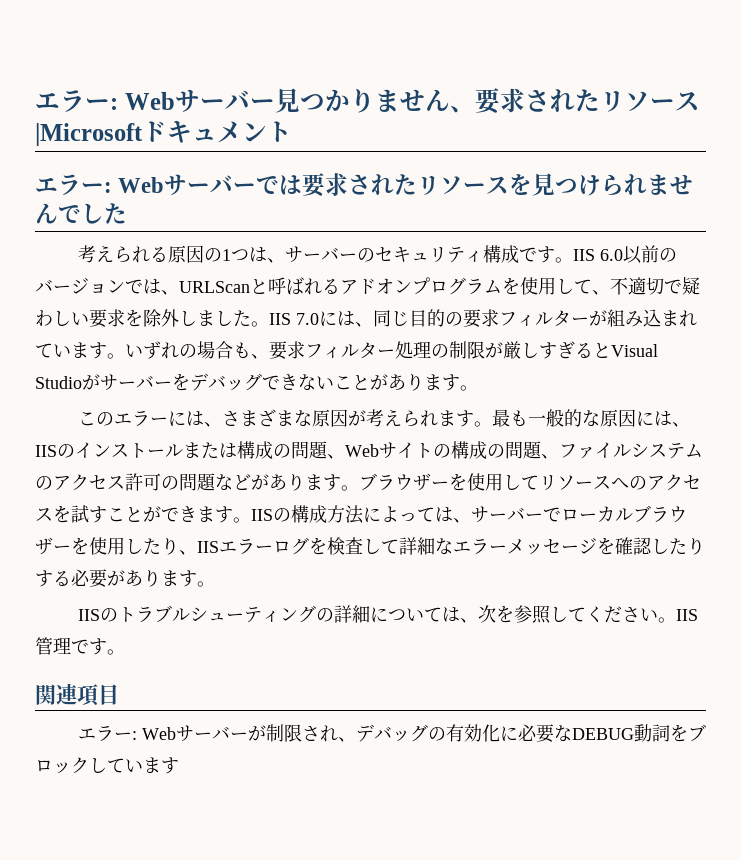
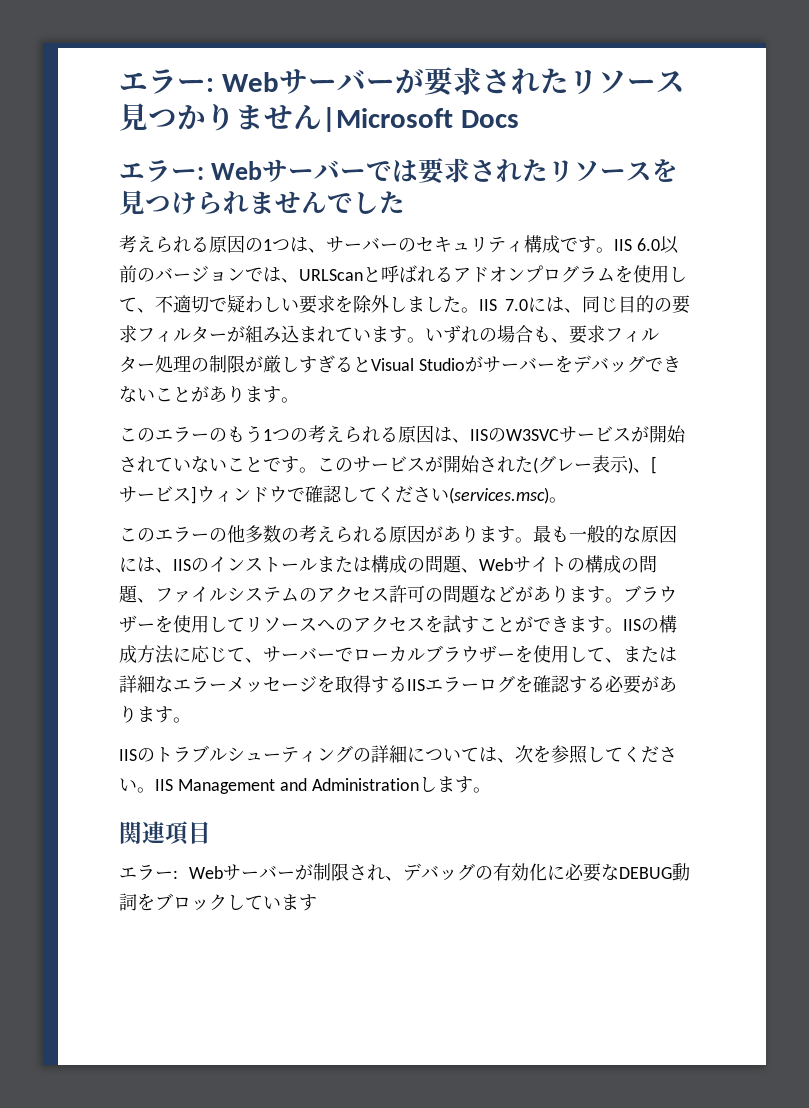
- エラー: Webサーバー見つかりません、要求されたリソース|Microsoftドキュメント
+ エラー: Webサーバーが要求されたリソース見つかりません|Microsoft Docs
- このエラーには、さまざまな原因が考えられます。
+ このエラーのもう1つの考えられる原因は、IISのW3SVCサービスが開始されていないことです。このサービスが開始された(グレー表示)、[サービス]ウィンドウで確認してください(services.msc)。
+ このエラーの他多数の考えられる原因があります。
- IISの構成方法によっては、サーバーでローカルブラウザーを使用したり、IISエラーログを検査して詳細なエラーメッセージを確認したりする必要があります。
+ IISの構成方法に応じて、サーバーでローカルブラウザーを使用して、または詳細なエラーメッセージを取得するIISエラーログを確認する必要があります。
- IIS管理です。
+ IIS Management and Administrationします。

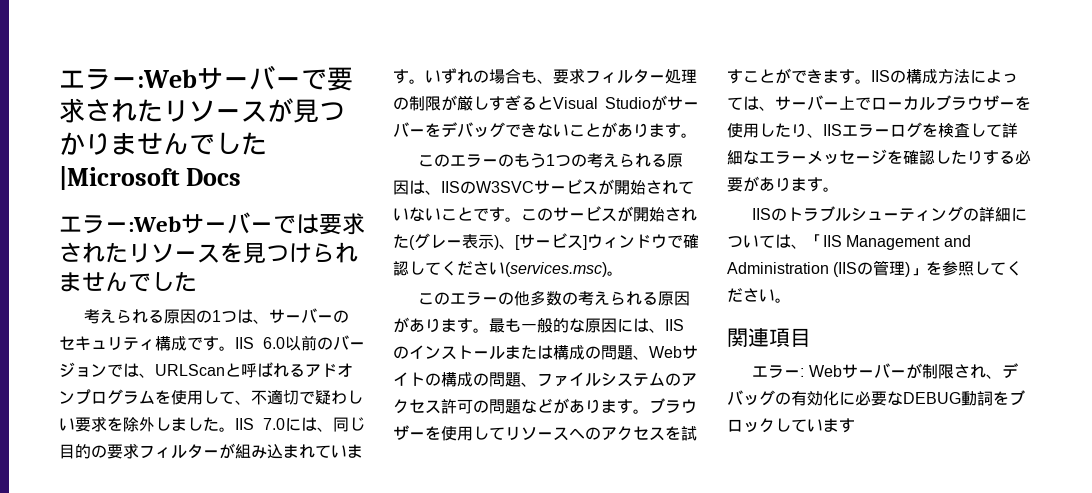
- エラー: Webサーバーが要求されたリソース見つかりません|Microsoft Docs
+ エラー:Webサーバーで要求されたリソースが見つかりませんでした|Microsoft Docs
- エラー: Webサーバーでは要求されたリソースを見つけられませんでした
+ エラー:Webサーバーでは要求されたリソースを見つけられませんでした
- IISの構成方法に応じて、サーバーでローカルブラウザーを使用して、または詳細なエラーメッセージを取得するIISエラーログを確認する必要があります。
+ IISの構成方法によっては、サーバー上でローカルブラウザーを使用したり、IISエラーログを検査して詳細なエラーメッセージを確認したりする必要があります。
- IISのトラブルシューティングの詳細については、次を参照してください。IIS Management and Administrationします。
+ IISのトラブルシューティングの詳細については、「IIS Management and Administration (IISの管理)」を参照してください。

